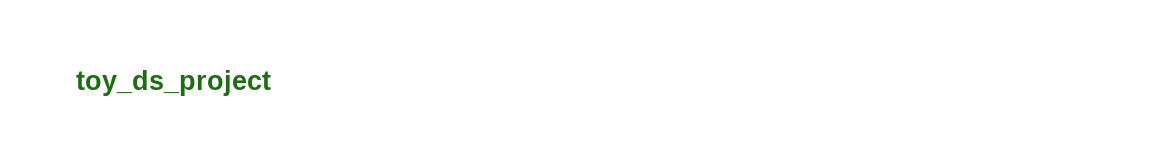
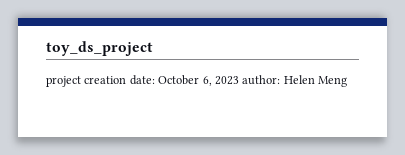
+ project creation date: October 6, 2023 author: Helen Meng

